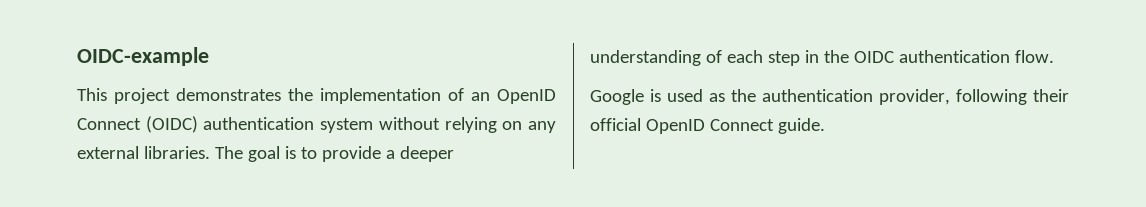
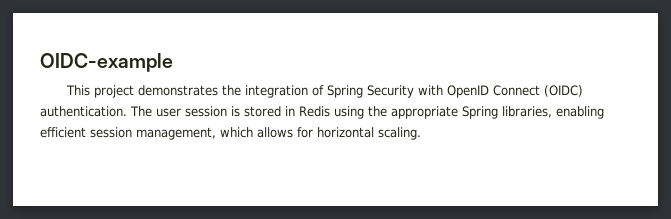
- This project demonstrates the implementation of an OpenID Connect (OIDC) authentication system without relying on any external libraries. The goal is to provide a deeper understanding of each step in the OIDC authentication flow.
- Google is used as the authentication provider, following their official OpenID Connect guide.
+ This project demonstrates the integration of Spring Security with OpenID Connect (OIDC) authentication. The user session is stored in Redis using the appropriate Spring libraries, enabling efficient session management, which allows for horizontal scaling.

